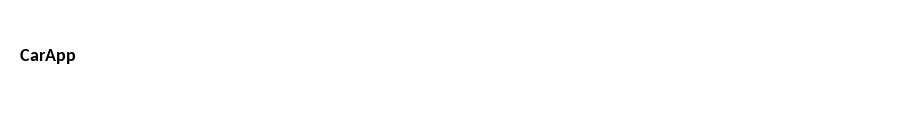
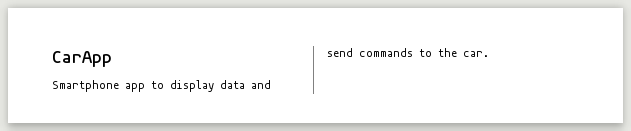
+ Smartphone app to display data and send commands to the car.

